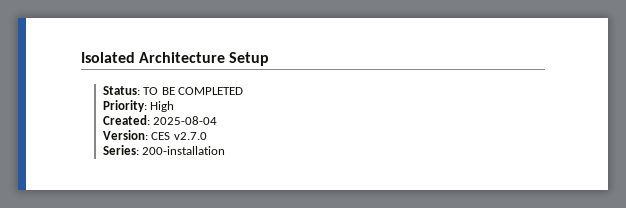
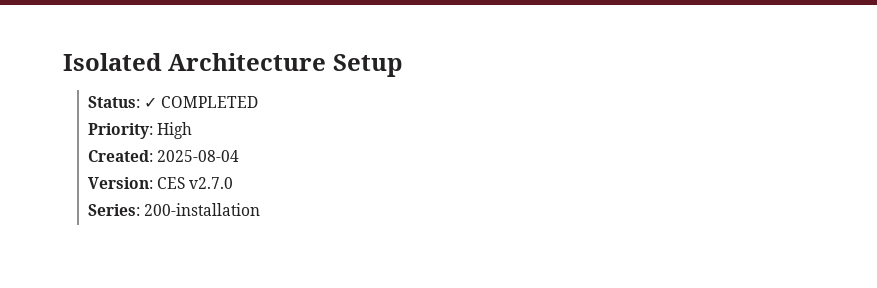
- Status: TO BE COMPLETED
+ Status: ✓ COMPLETED

